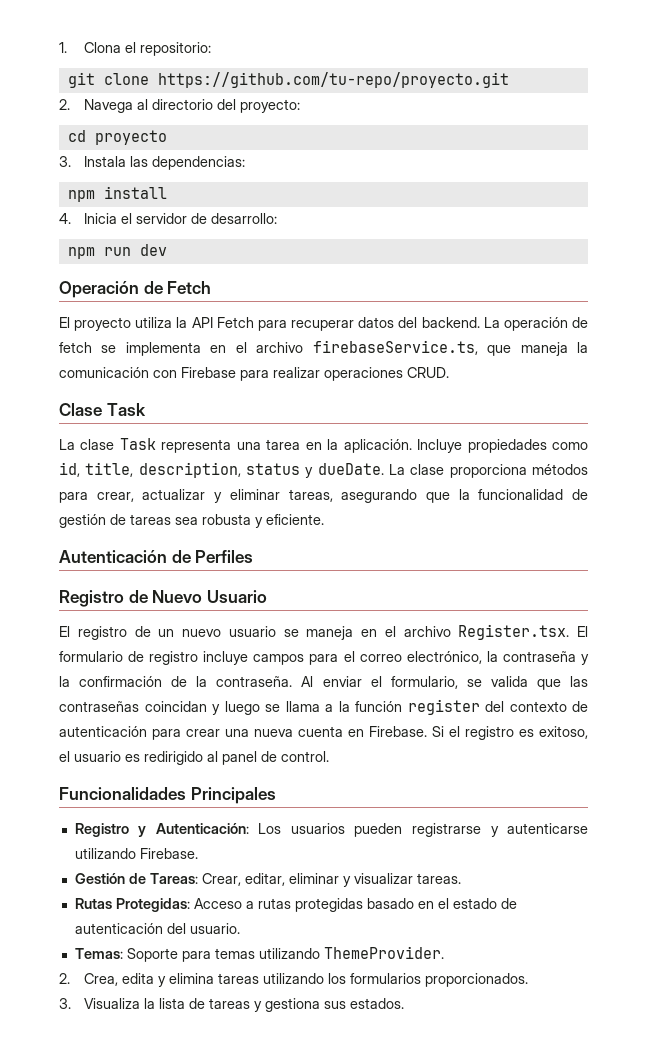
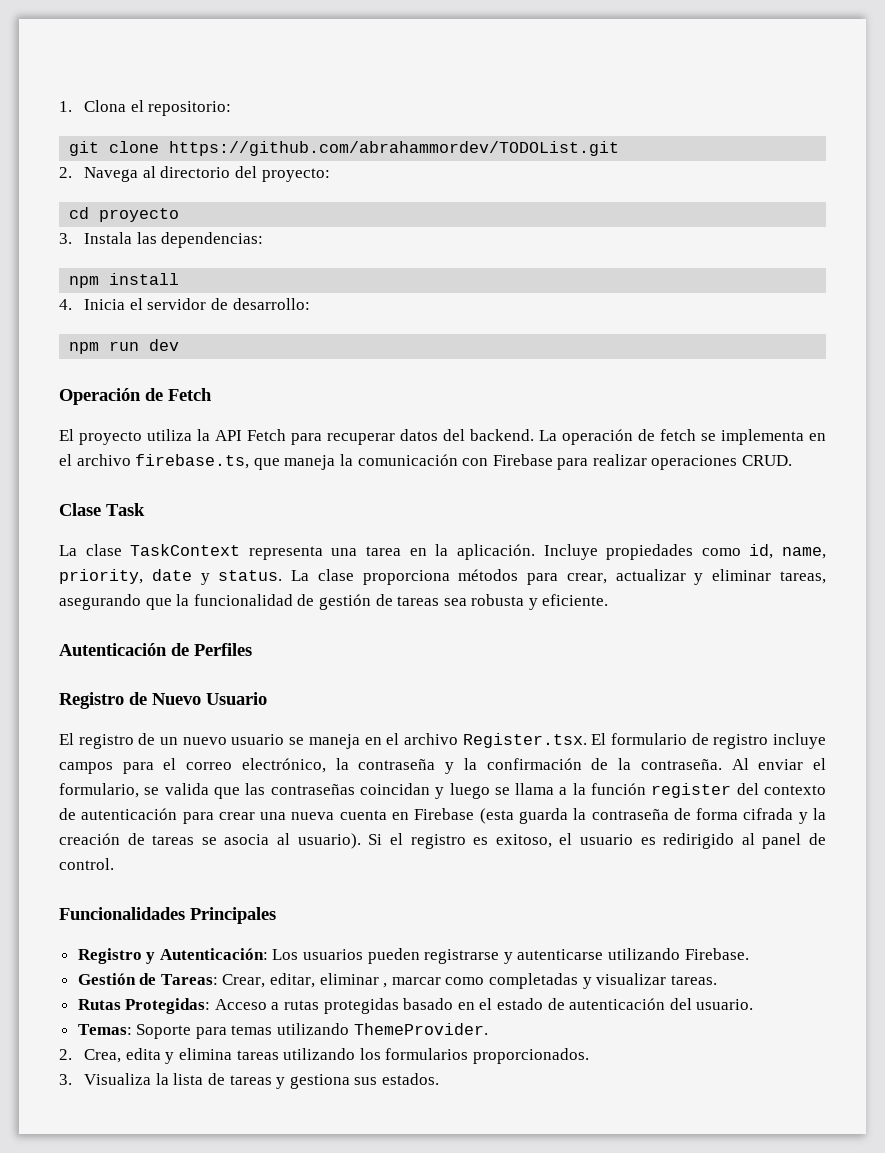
- git clone https://github.com/tu-repo/proyecto.git
+ git clone https://github.com/abrahammordev/TODOList.git
- La operación de fetch se implementa en el archivo firebaseService.ts, que maneja la comunicación con Firebase para realizar operaciones CRUD.
+ La operación de fetch se implementa en el archivo firebase.ts, que maneja la comunicación con Firebase para realizar operaciones CRUD.
- La clase Task representa una tarea en la aplicación.
+ La clase TaskContext representa una tarea en la aplicación.
- Incluye propiedades como id, title, description, status y dueDate.
+ Incluye propiedades como id, name, priority, date y status.
- Al enviar el formulario, se valida que las contraseñas coincidan y luego se llama a la función register del contexto de autenticación para crear una nueva cuenta en Firebase.
+ Al enviar el formulario, se valida que las contraseñas coincidan y luego se llama a la función register del contexto de autenticación para crear una nueva cuenta en Firebase (esta guarda la contraseña de forma cifrada y la creación de tareas se asocia al usuario).
- Gestión de Tareas: Crear, editar, eliminar y visualizar tareas.
+ Gestión de Tareas: Crear, editar, eliminar , marcar como completadas y visualizar tareas.

